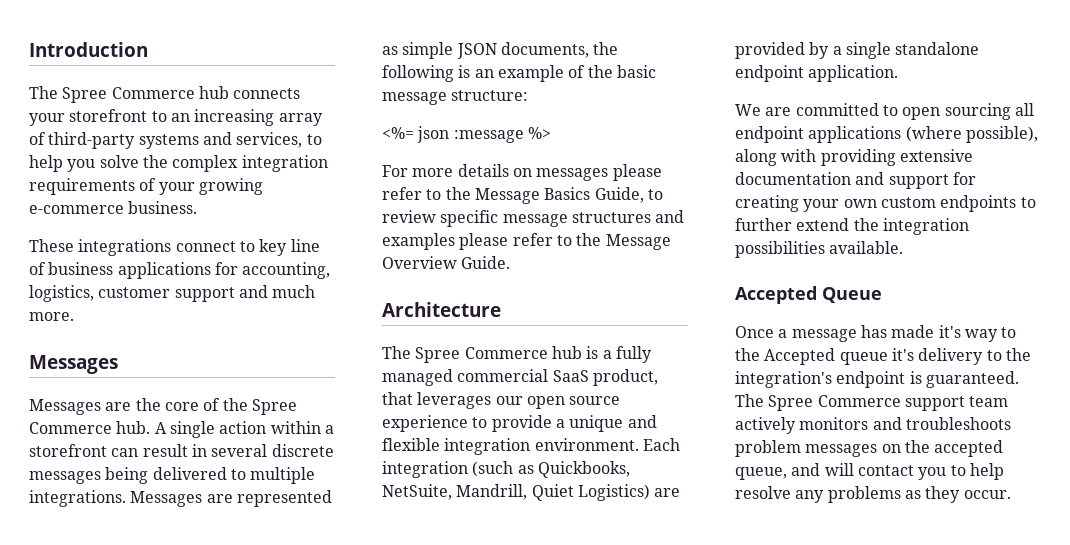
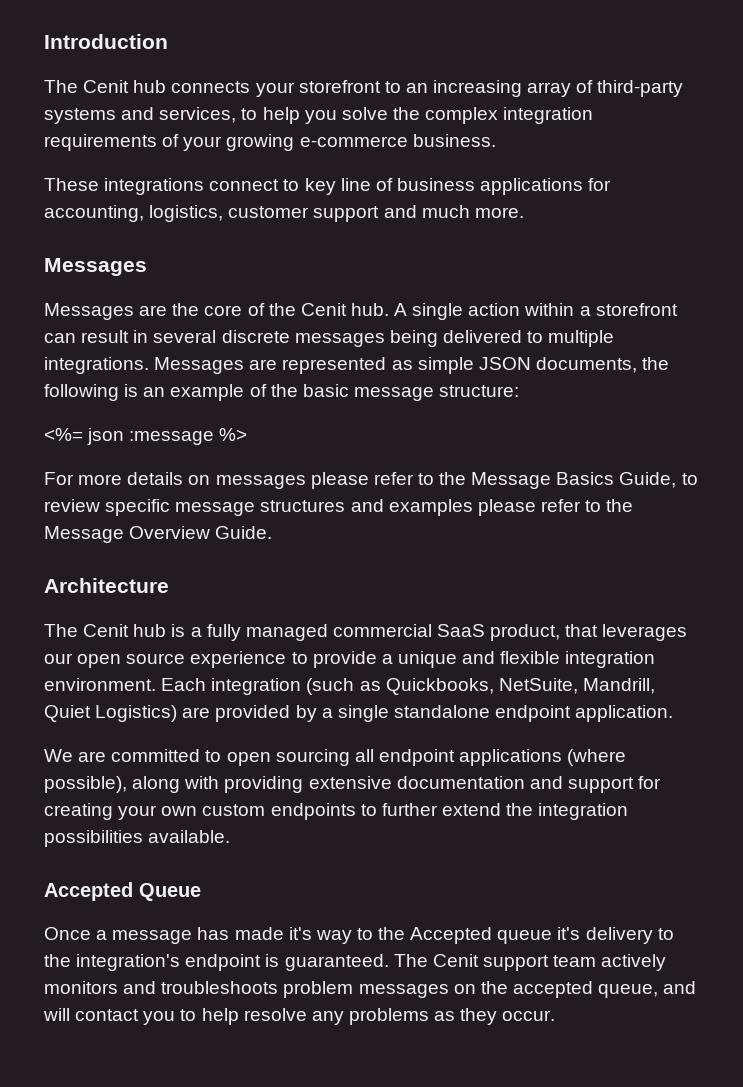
- The Spree Commerce hub connects your storefront to an increasing array of third-party systems and services, to help you solve the complex integration requirements of your growing e-commerce business.
+ The Cenit hub connects your storefront to an increasing array of third-party systems and services, to help you solve the complex integration requirements of your growing e-commerce business.
- Messages are the core of the Spree Commerce hub.
+ Messages are the core of the Cenit hub.
- The Spree Commerce hub is a fully managed commercial SaaS product, that leverages our open source experience to provide a unique and flexible integration environment.
+ The Cenit hub is a fully managed commercial SaaS product, that leverages our open source experience to provide a unique and flexible integration environment.
- The Spree Commerce support team actively monitors and troubleshoots problem messages on the accepted queue, and will contact you to help resolve any problems as they occur.
+ The Cenit support team actively monitors and troubleshoots problem messages on the accepted queue, and will contact you to help resolve any problems as they occur.

